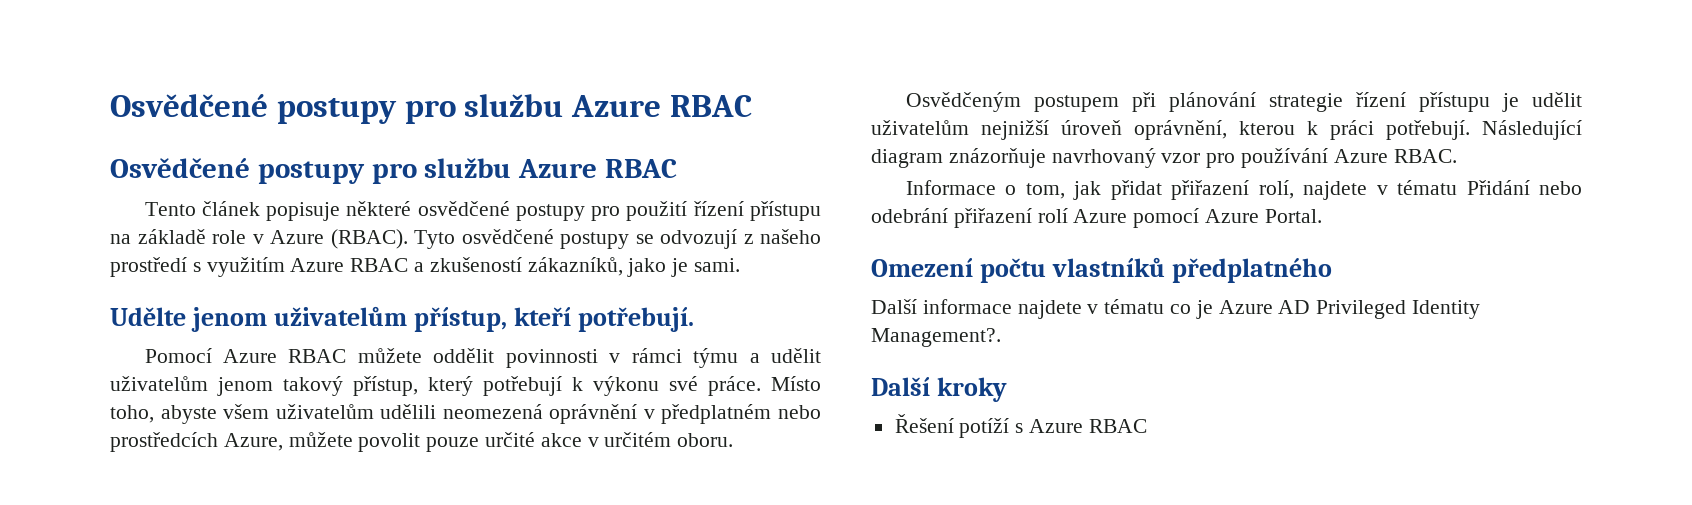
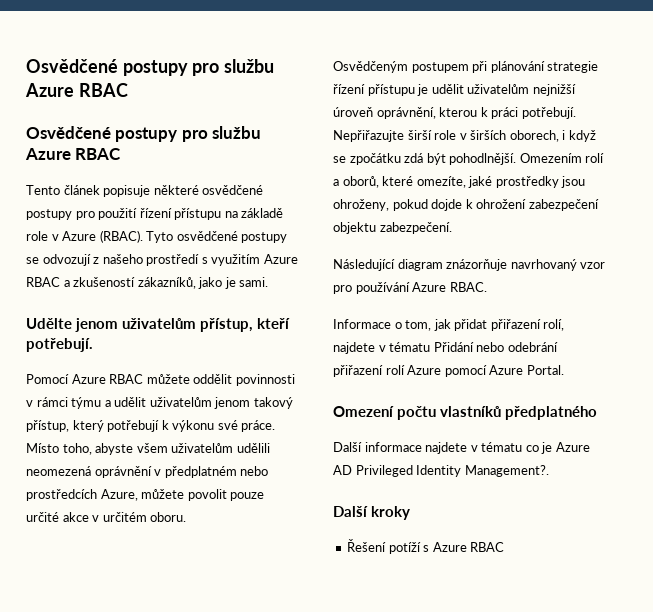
- Osvědčeným postupem při plánování strategie řízení přístupu je udělit uživatelům nejnižší úroveň oprávnění, kterou k práci potřebují. Následující diagram znázorňuje navrhovaný vzor pro používání Azure RBAC.
+ Osvědčeným postupem při plánování strategie řízení přístupu je udělit uživatelům nejnižší úroveň oprávnění, kterou k práci potřebují. Nepřiřazujte širší role v širších oborech, i když se zpočátku zdá být pohodlnější. Omezením rolí a oborů, které omezíte, jaké prostředky jsou ohroženy, pokud dojde k ohrožení zabezpečení objektu zabezpečení.
+ Následující diagram znázorňuje navrhovaný vzor pro používání Azure RBAC.

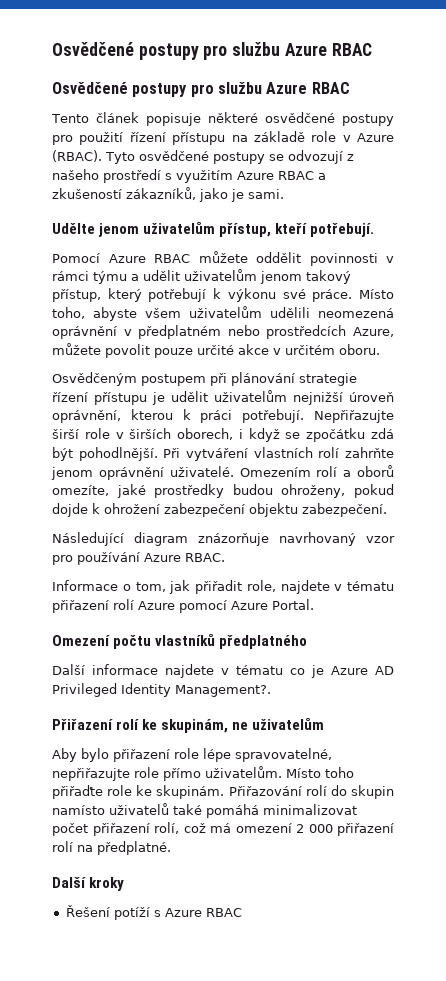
+ Při vytváření vlastních rolí zahrňte jenom oprávnění uživatelé.
- Omezením rolí a oborů, které omezíte, jaké prostředky jsou ohroženy, pokud dojde k ohrožení zabezpečení objektu zabezpečení.
+ Omezením rolí a oborů omezíte, jaké prostředky budou ohroženy, pokud dojde k ohrožení zabezpečení objektu zabezpečení.
- Informace o tom, jak přidat přiřazení rolí, najdete v tématu Přidání nebo odebrání přiřazení rolí Azure pomocí Azure Portal.
+ Informace o tom, jak přiřadit role, najdete v tématu přiřazení rolí Azure pomocí Azure Portal.
+ Přiřazení rolí ke skupinám, ne uživatelům
+ Aby bylo přiřazení role lépe spravovatelné, nepřiřazujte role přímo uživatelům. Místo toho přiřaďte role ke skupinám. Přiřazování rolí do skupin namísto uživatelů také pomáhá minimalizovat počet přiřazení rolí, což má omezení 2 000 přiřazení rolí na předplatné.

